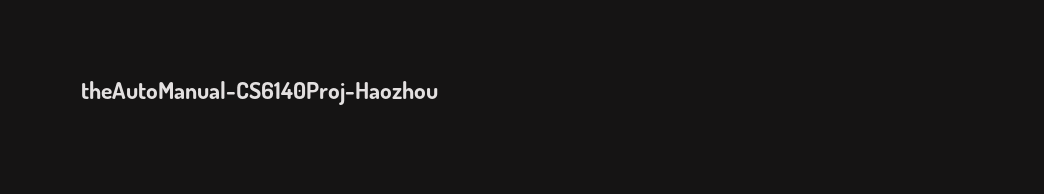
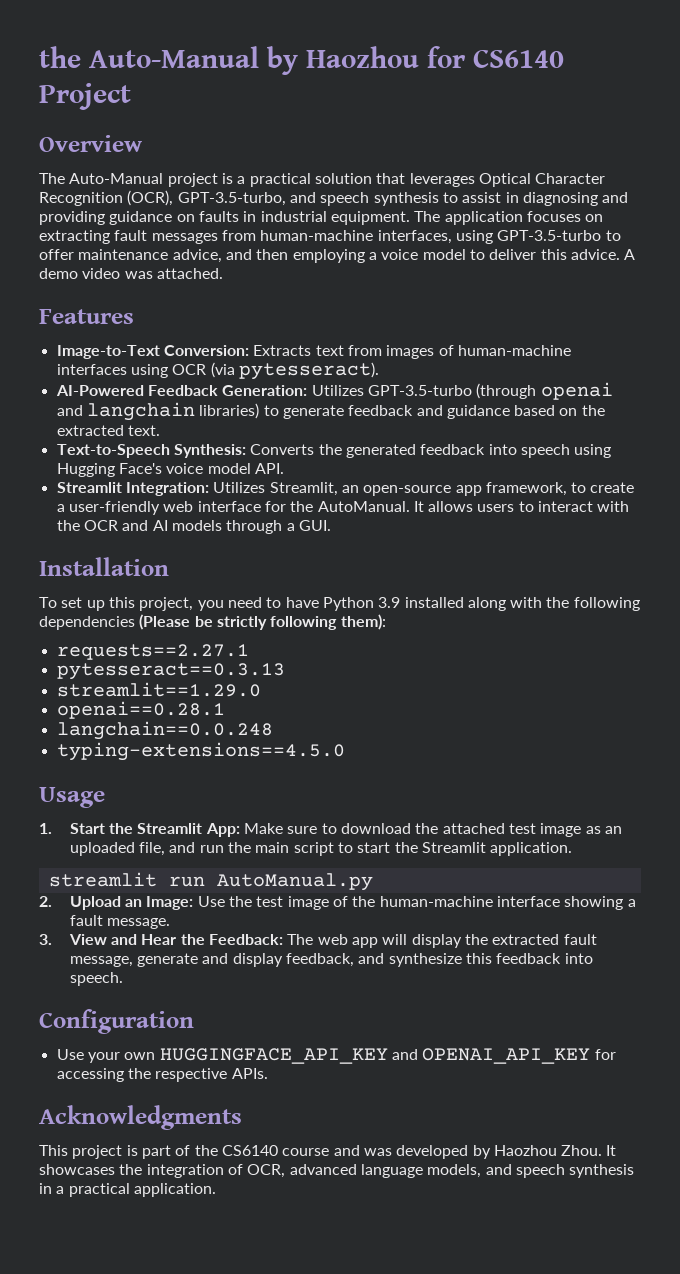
- theAutoManual-CS6140Proj-Haozhou
+ the Auto-Manual by Haozhou for CS6140 Project
+ Overview
+ The Auto-Manual project is a practical solution that leverages Optical Character Recognition (OCR), GPT-3.5-turbo, and speech synthesis to assist in diagnosing and providing guidance on faults in industrial equipment. The application focuses on extracting fault messages from human-machine interfaces, using GPT-3.5-turbo to offer maintenance advice, and then employing a voice model to deliver this advice. A demo video was attached.
+ Features
+ Image-to-Text Conversion: Extracts text from images of human-machine interfaces using OCR (via pytesseract).
+ AI-Powered Feedback Generation: Utilizes GPT-3.5-turbo (through openai and langchain libraries) to generate feedback and guidance based on the extracted text.
+ Text-to-Speech Synthesis: Converts the generated feedback into speech using Hugging Face's voice model API.
+ Streamlit Integration: Utilizes Streamlit, an open-source app framework, to create a user-friendly web interface for the AutoManual. It allows users to interact with the OCR and AI models through a GUI.
+ Installation
+ To set up this project, you need to have Python 3.9 installed along with the following dependencies (Please be strictly following them):
+ requests==2.27.1
+ pytesseract==0.3.13
+ streamlit==1.29.0
+ openai==0.28.1
+ langchain==0.0.248
+ typing-extensions==4.5.0
+ Usage
+ 1. Start the Streamlit App: Make sure to download the attached test image as an uploaded file, and run the main script to start the Streamlit application.
+ streamlit run AutoManual.py
+ 2. Upload an Image: Use the test image of the human-machine interface showing a fault message.
+ 3. View and Hear the Feedback: The web app will display the extracted fault message, generate and display feedback, and synthesize this feedback into speech.
+ Configuration
+ Use your own HUGGINGFACE_API_KEY and OPENAI_API_KEY for accessing the respective APIs.
+ Acknowledgments
+ This project is part of the CS6140 course and was developed by Haozhou Zhou. It showcases the integration of OCR, advanced language models, and speech synthesis in a practical application.

